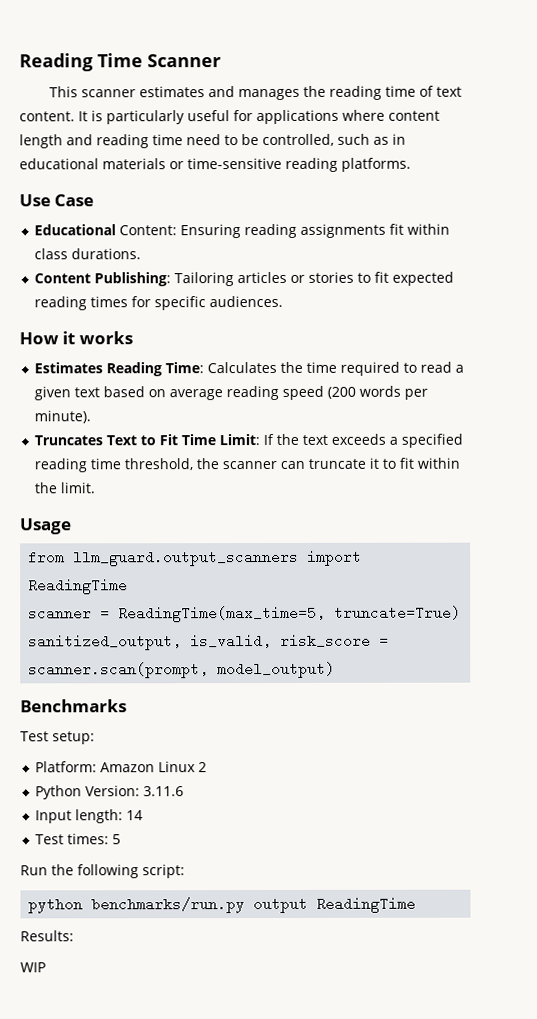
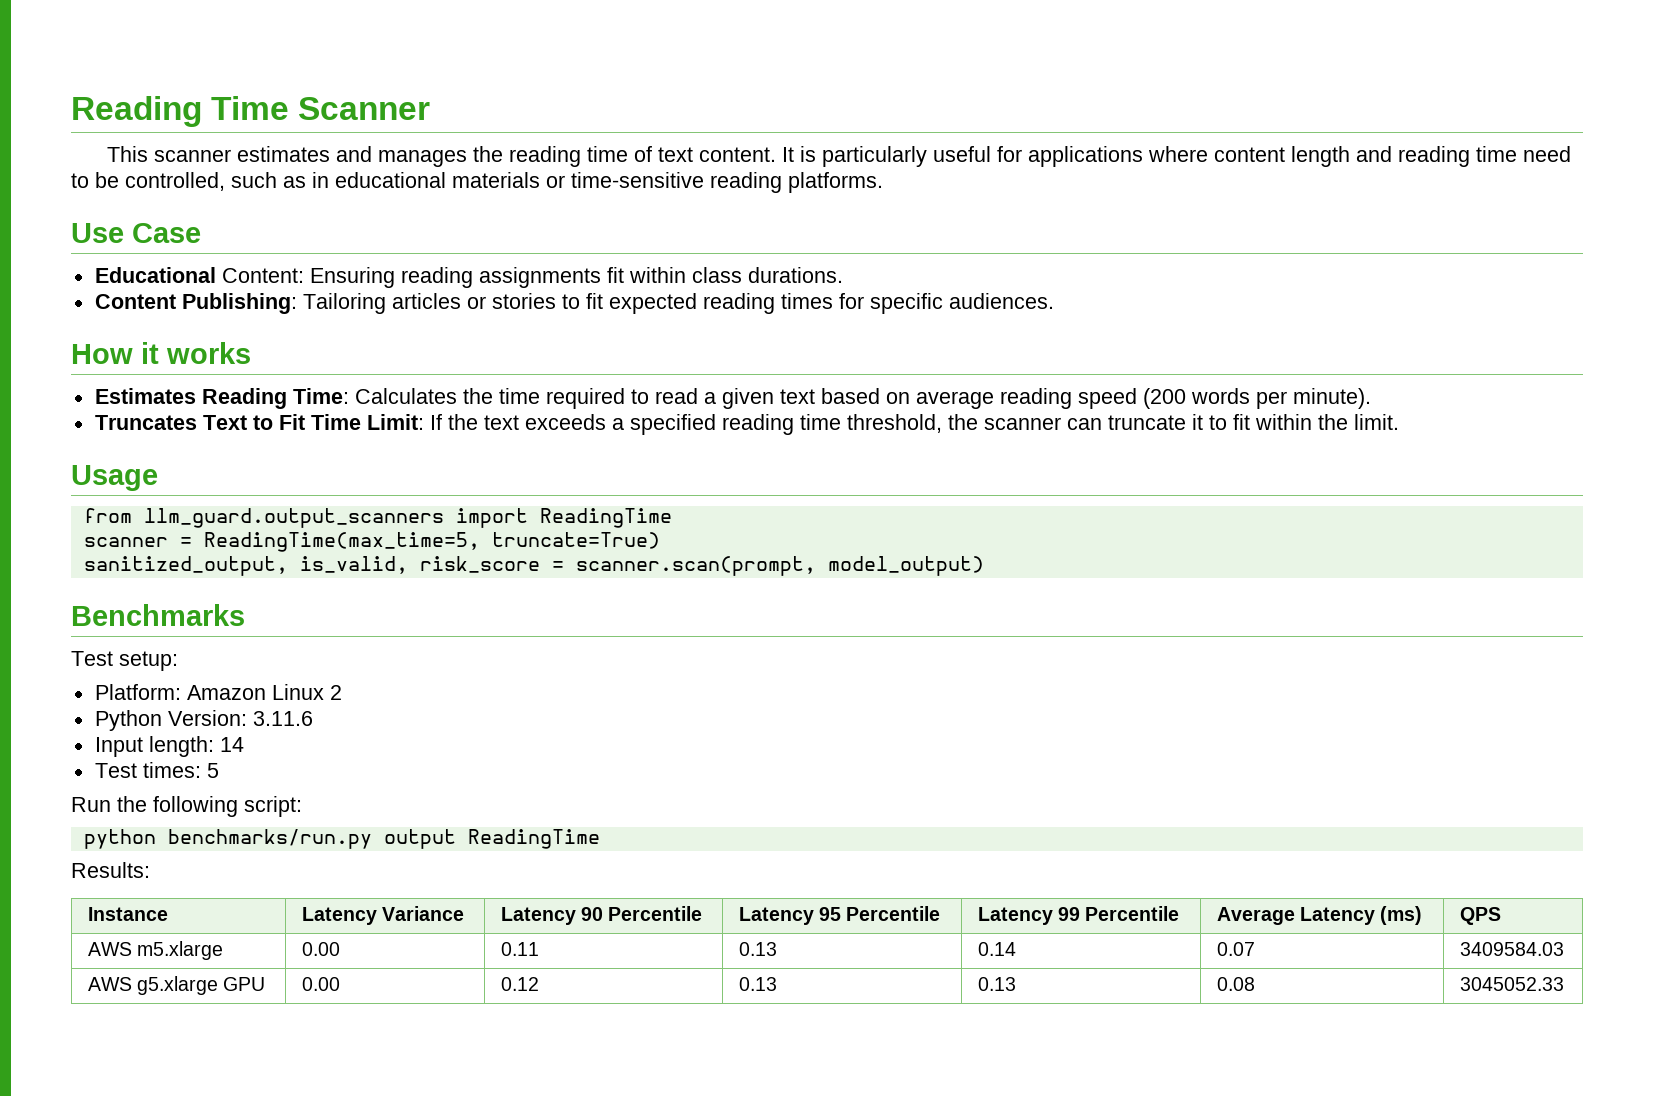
- WIP
+ Instance | Latency Variance | Latency 90 Percentile | Latency 95 Percentile | Latency 99 Percentile | Average Latency (ms) | QPS
+ AWS m5.xlarge | 0.00 | 0.11 | 0.13 | 0.14 | 0.07 | 3409584.03
+ AWS g5.xlarge GPU | 0.00 | 0.12 | 0.13 | 0.13 | 0.08 | 3045052.33

